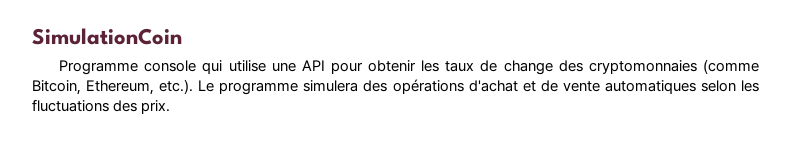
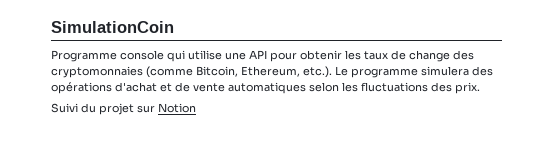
+ Suivi du projet sur Notion

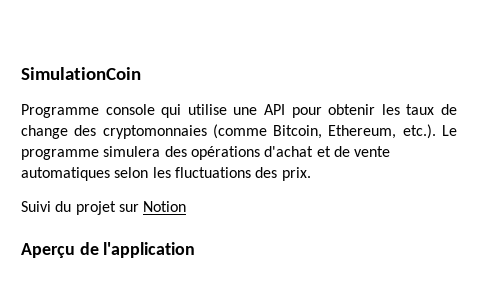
+ Aperçu de l'application

